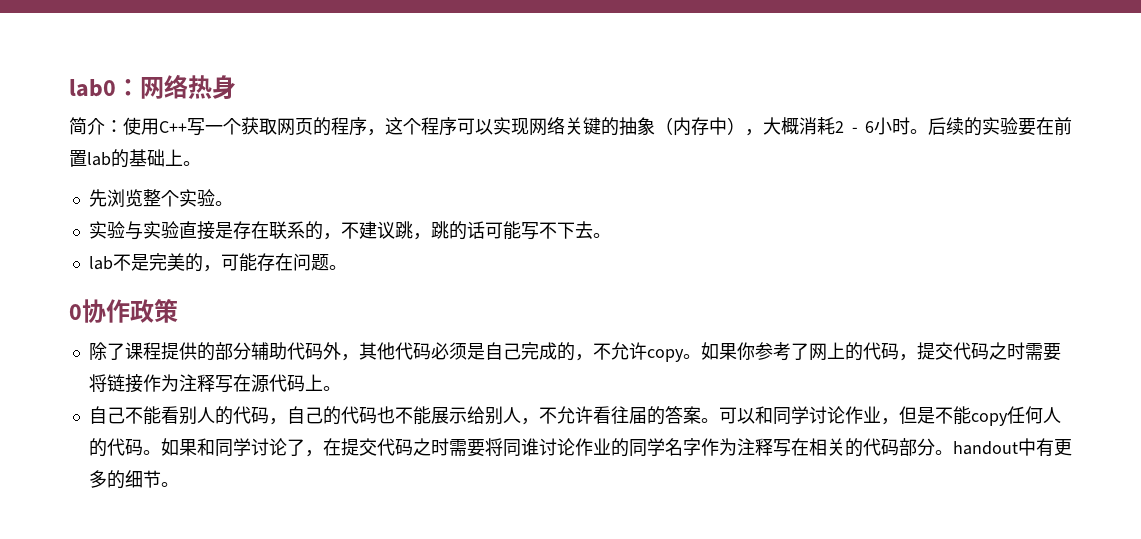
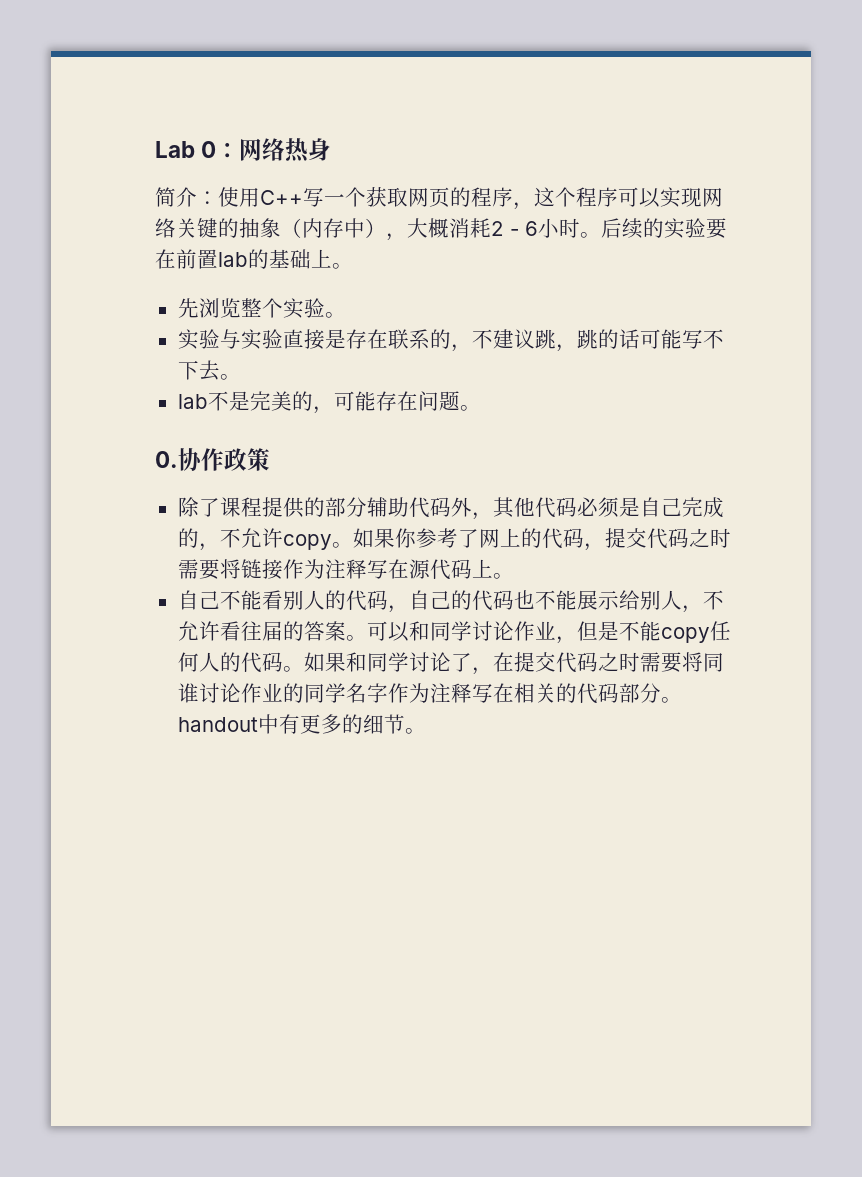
- lab0：网络热身
+ Lab 0：网络热身
- 0协作政策
+ 0.协作政策

